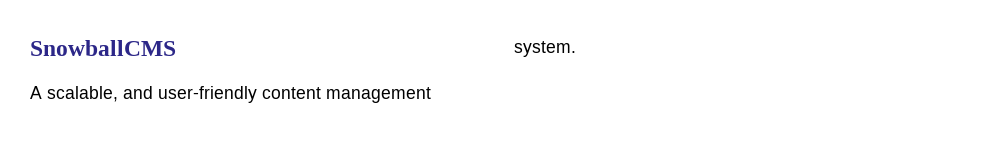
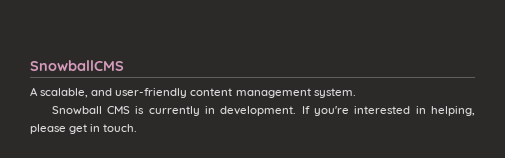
+ Snowball CMS is currently in development. If you're interested in helping, please get in touch.

